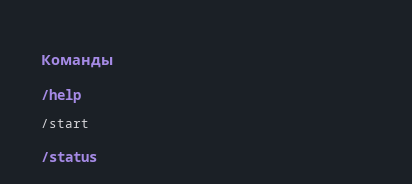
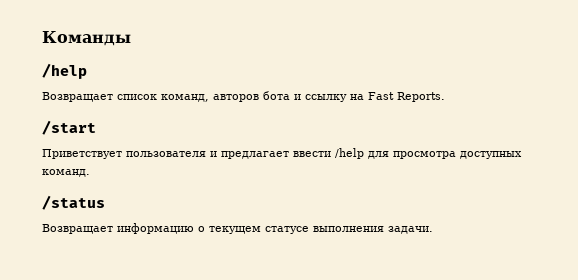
+ Возвращает список команд, авторов бота и ссылку на Fast Reports.
  /start
+ Приветствует пользователя и предлагает ввести /help для просмотра доступных команд.
  /status
+ Возвращает информацию о текущем статусе выполнения задачи.

